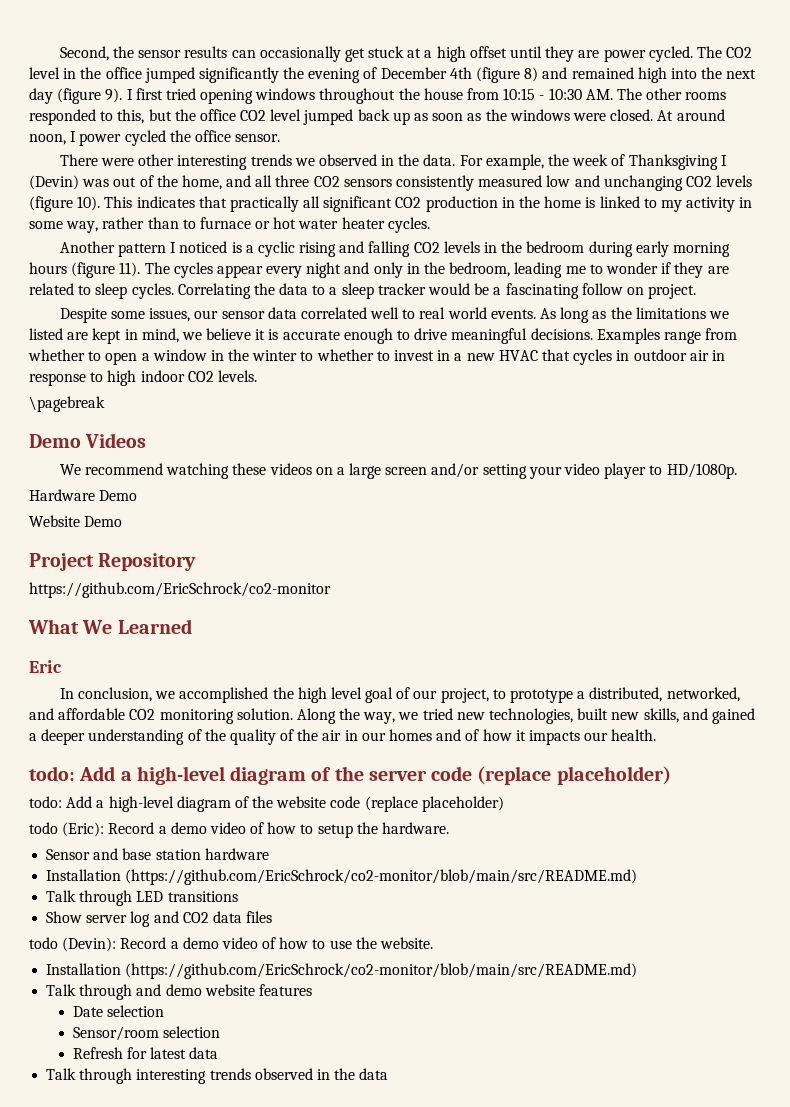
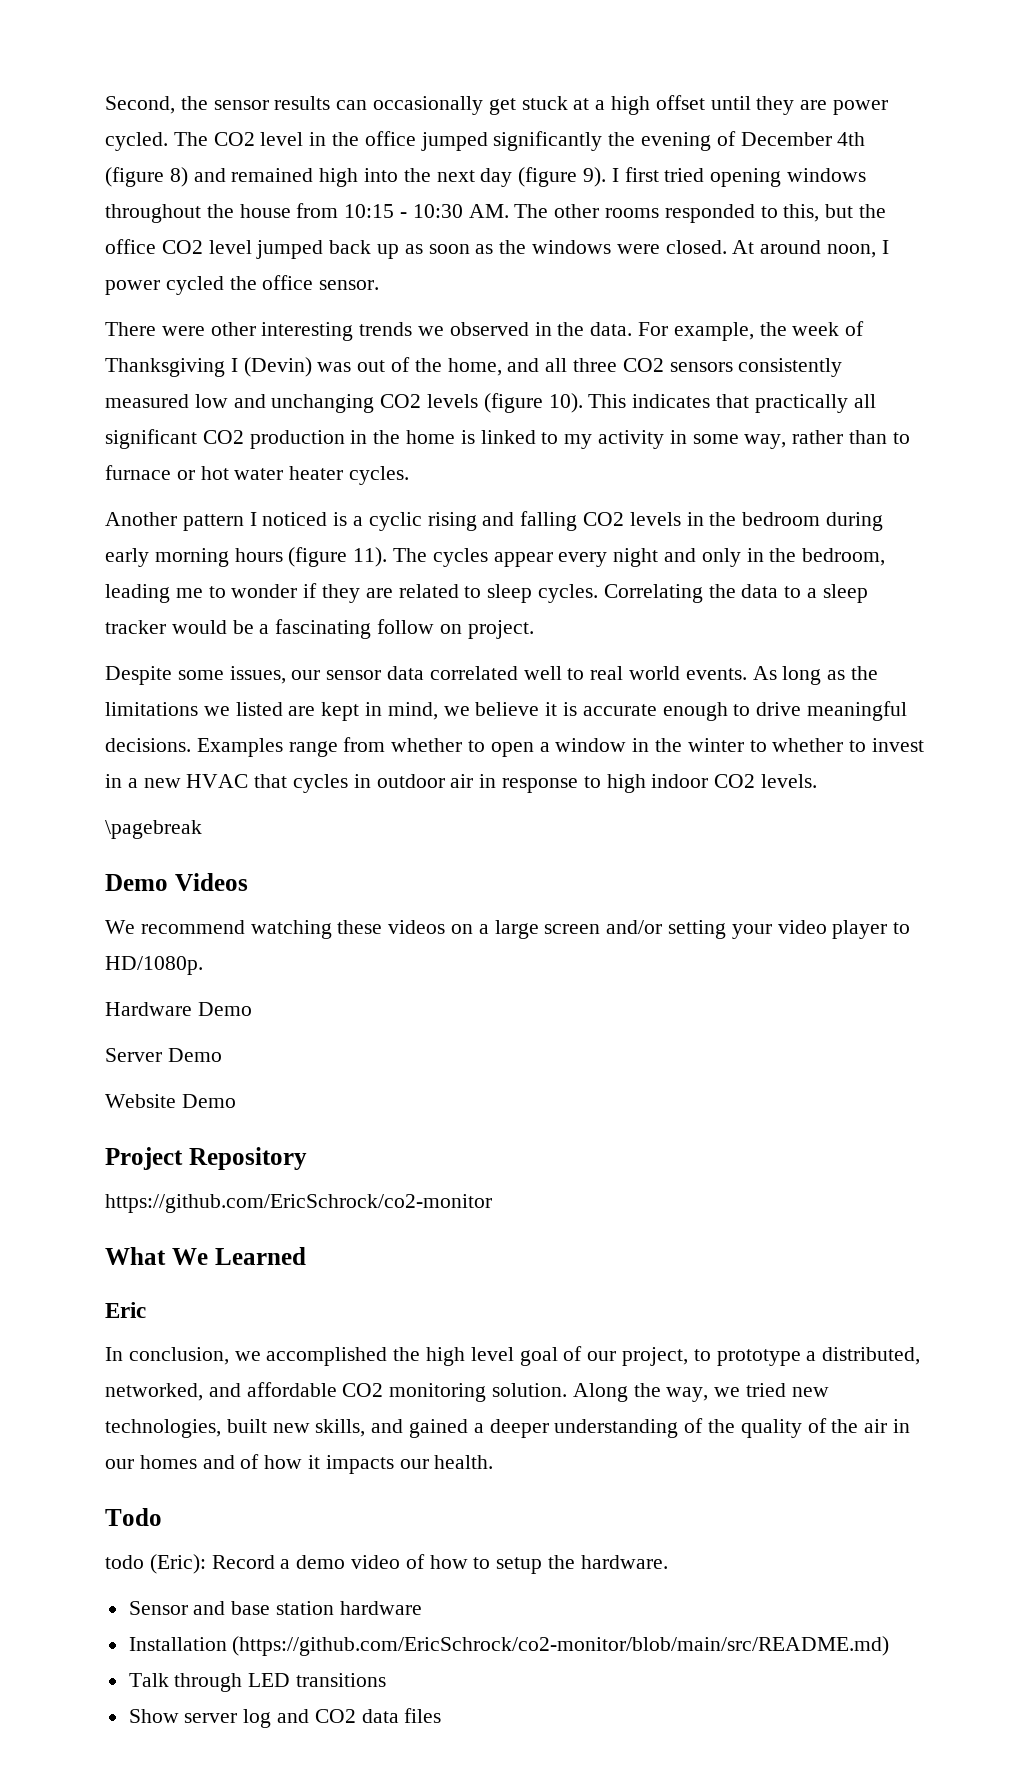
+ Server Demo
- todo: Add a high-level diagram of the server code (replace placeholder)
- todo: Add a high-level diagram of the website code (replace placeholder)
+ Todo
- todo (Devin): Record a demo video of how to use the website.
- Installation (https://github.com/EricSchrock/co2-monitor/blob/main/src/README.md)
- Talk through and demo website features
- Date selection
- Sensor/room selection
- Refresh for latest data
- Talk through interesting trends observed in the data

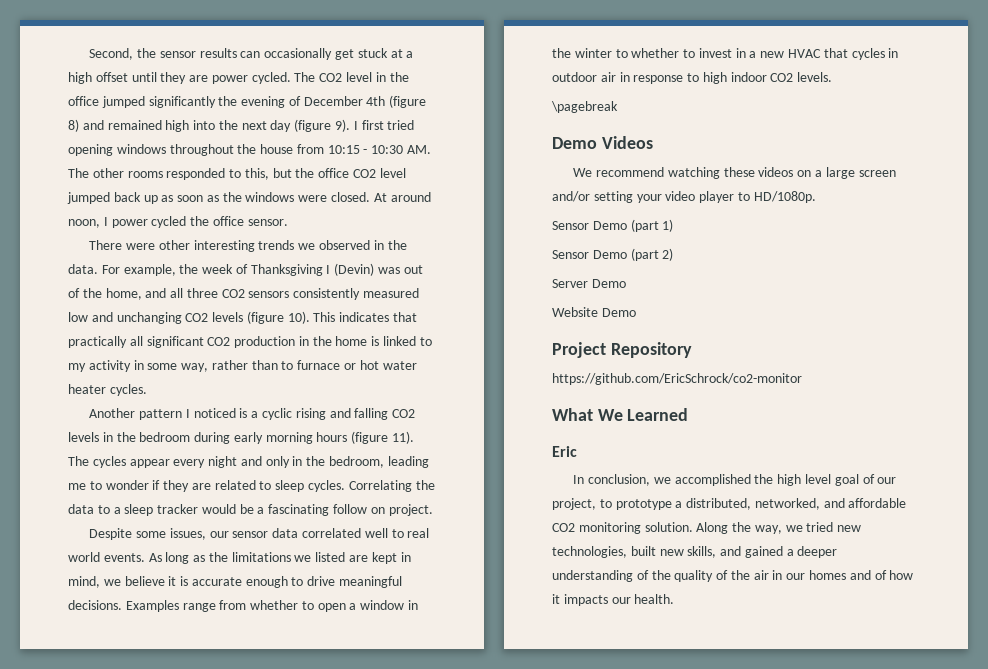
- Hardware Demo
+ Sensor Demo (part 1)
+ Sensor Demo (part 2)
- Todo
- todo (Eric): Record a demo video of how to setup the hardware.
- Sensor and base station hardware
- Installation (https://github.com/EricSchrock/co2-monitor/blob/main/src/README.md)
- Talk through LED transitions
- Show server log and CO2 data files

